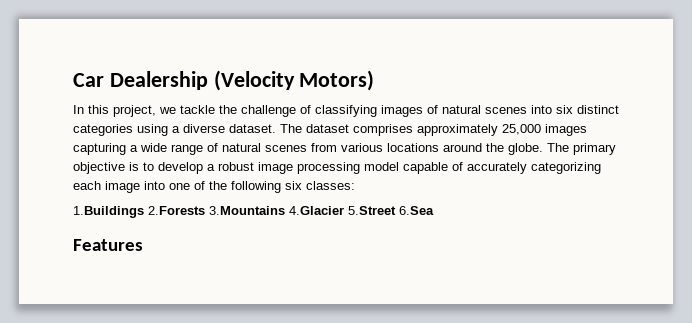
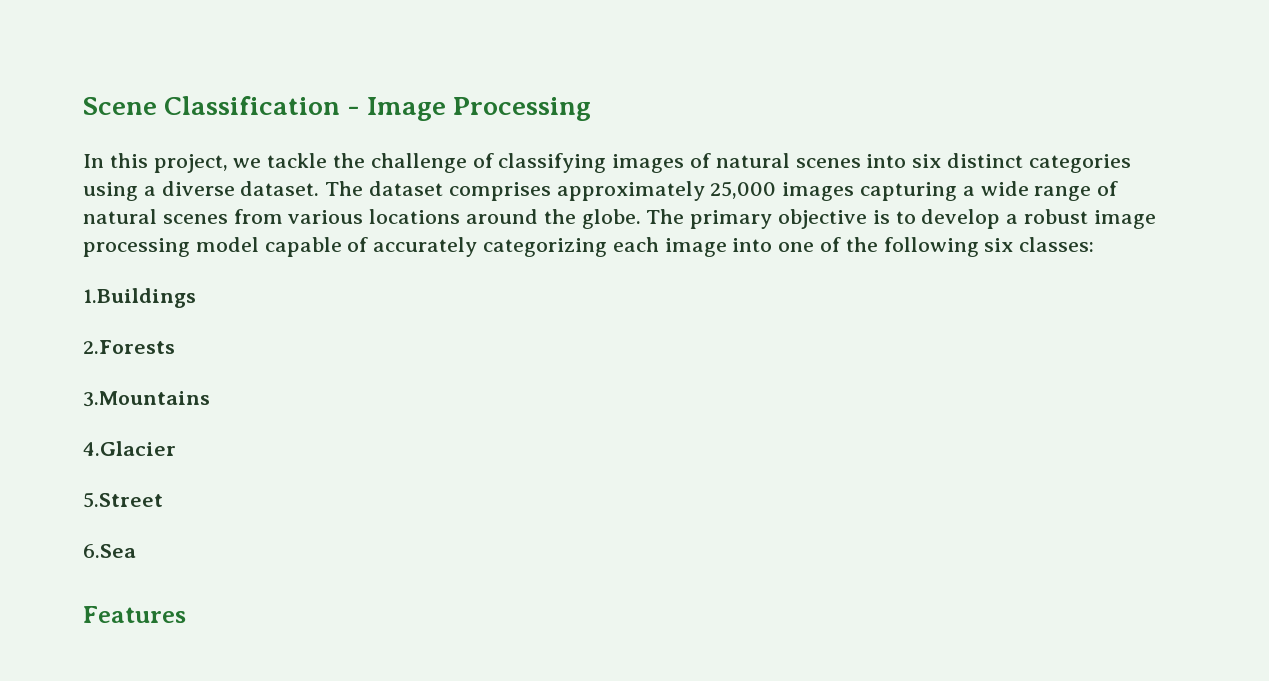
- Car Dealership (Velocity Motors)
+ Scene Classification - Image Processing
- 1.Buildings 2.Forests 3.Mountains 4.Glacier 5.Street 6.Sea
+ 1.Buildings
+ 2.Forests
+ 3.Mountains
+ 4.Glacier
+ 5.Street
+ 6.Sea

